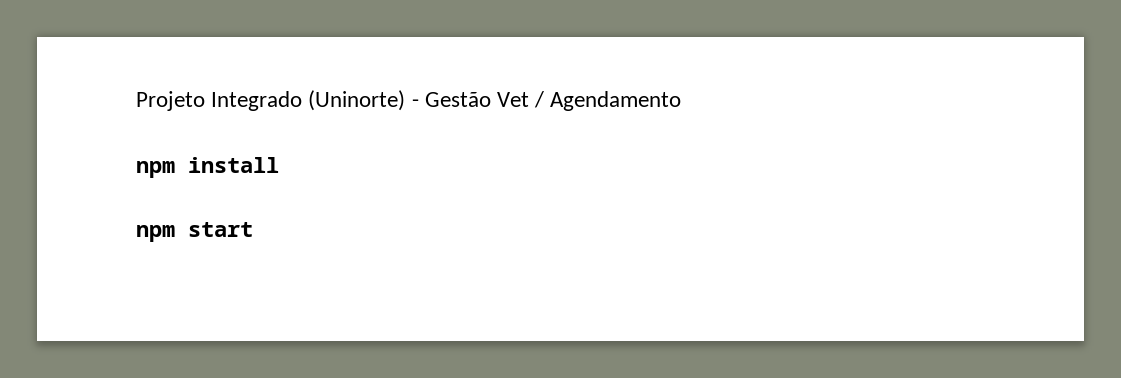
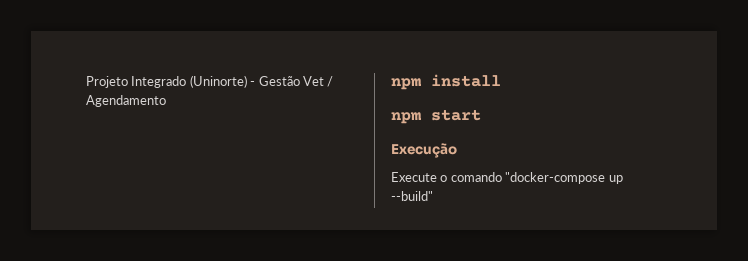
+ Execução
+ Execute o comando "docker-compose up --build"

